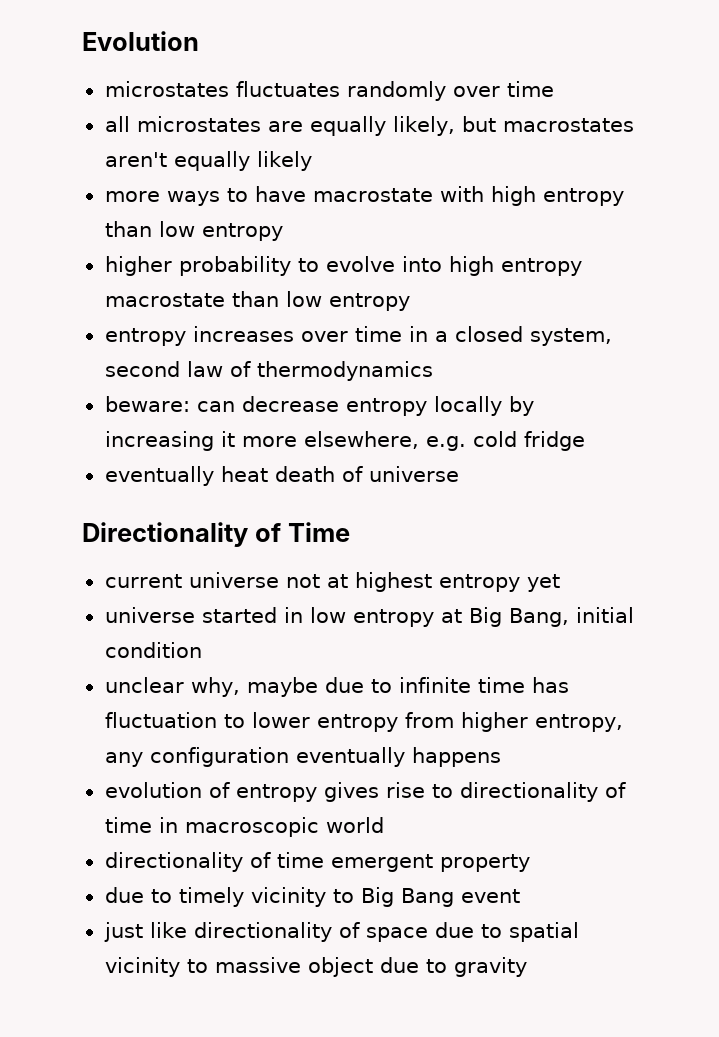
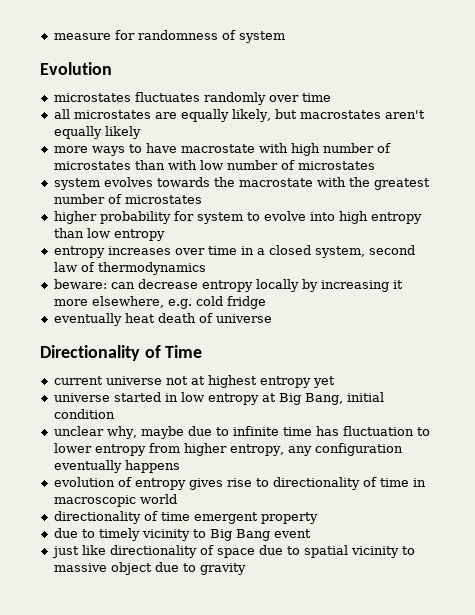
+ measure for randomness of system
- more ways to have macrostate with high entropy than low entropy
+ more ways to have macrostate with high number of microstates than with low number of microstates
+ system evolves towards the macrostate with the greatest number of microstates
- higher probability to evolve into high entropy macrostate than low entropy
+ higher probability for system to evolve into high entropy than low entropy

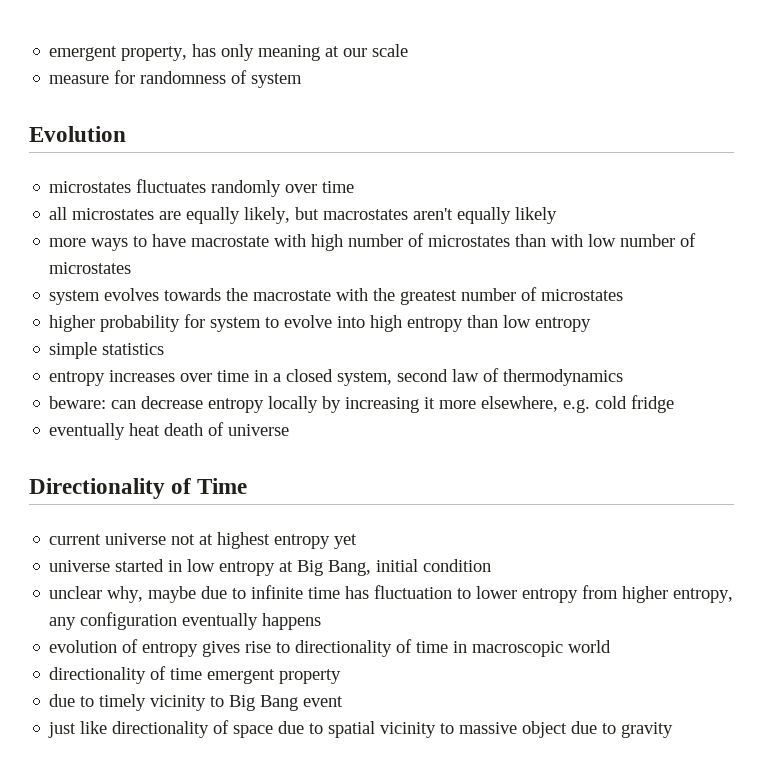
+ emergent property, has only meaning at our scale
+ simple statistics

